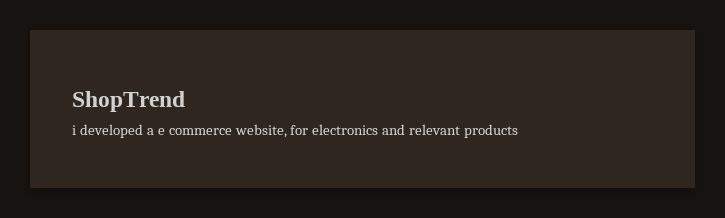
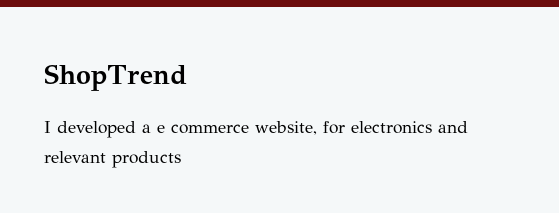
- i developed a e commerce website, for electronics and relevant products
+ I developed a e commerce website, for electronics and relevant products

